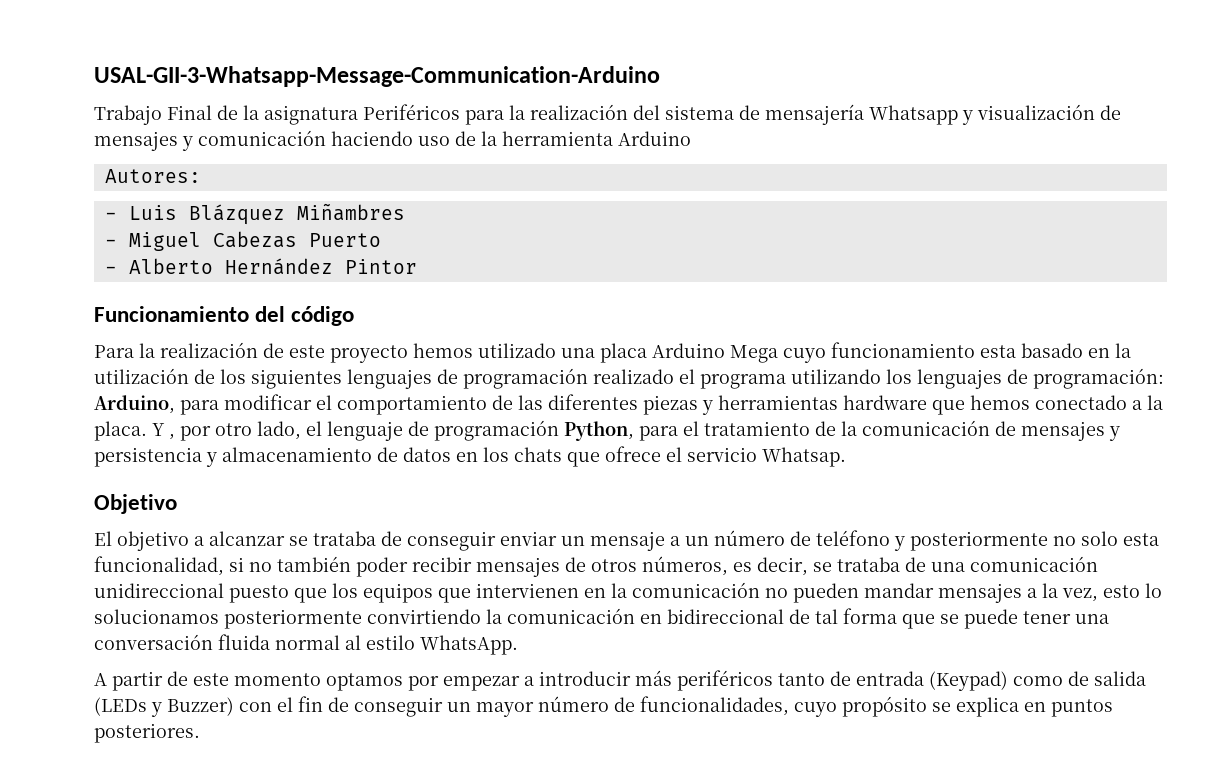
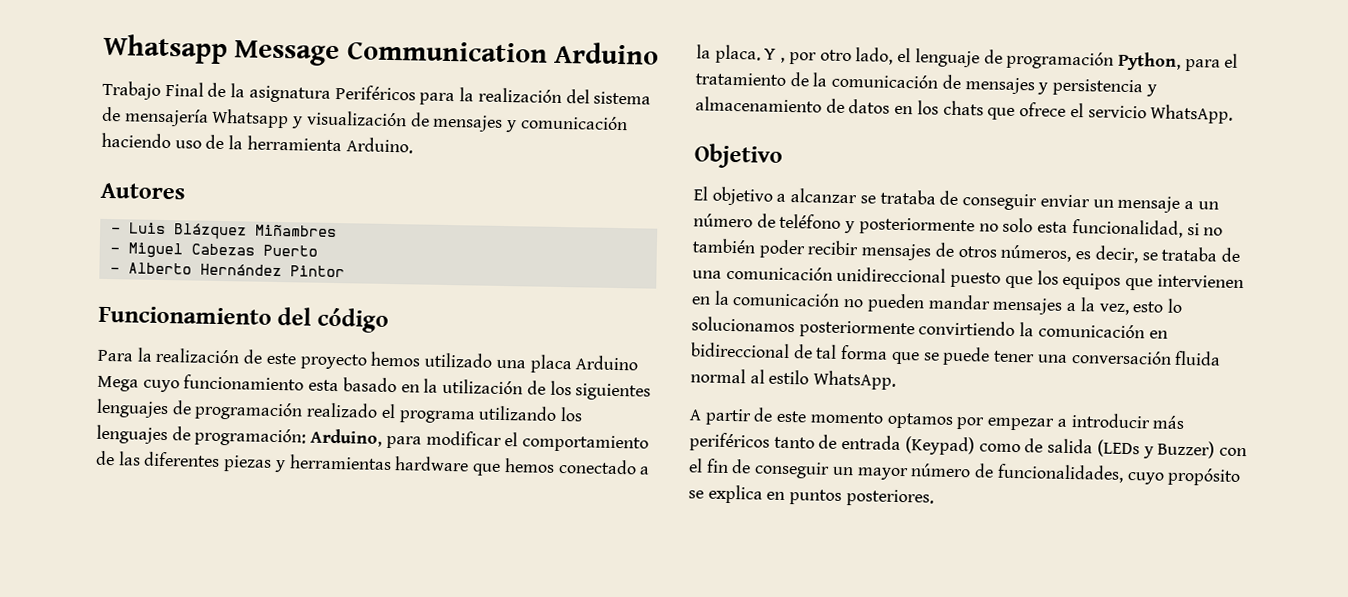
- USAL-GII-3-Whatsapp-Message-Communication-Arduino
+ Whatsapp Message Communication Arduino
- Trabajo Final de la asignatura Periféricos para la realización del sistema de mensajería Whatsapp y visualización de mensajes y comunicación haciendo uso de la herramienta Arduino
- Autores:
+ Trabajo Final de la asignatura Periféricos para la realización del sistema de mensajería Whatsapp y visualización de mensajes y comunicación haciendo uso de la herramienta Arduino.
+ Autores
- Y , por otro lado, el lenguaje de programación Python, para el tratamiento de la comunicación de mensajes y persistencia y almacenamiento de datos en los chats que ofrece el servicio Whatsap.
+ Y , por otro lado, el lenguaje de programación Python, para el tratamiento de la comunicación de mensajes y persistencia y almacenamiento de datos en los chats que ofrece el servicio WhatsApp.

